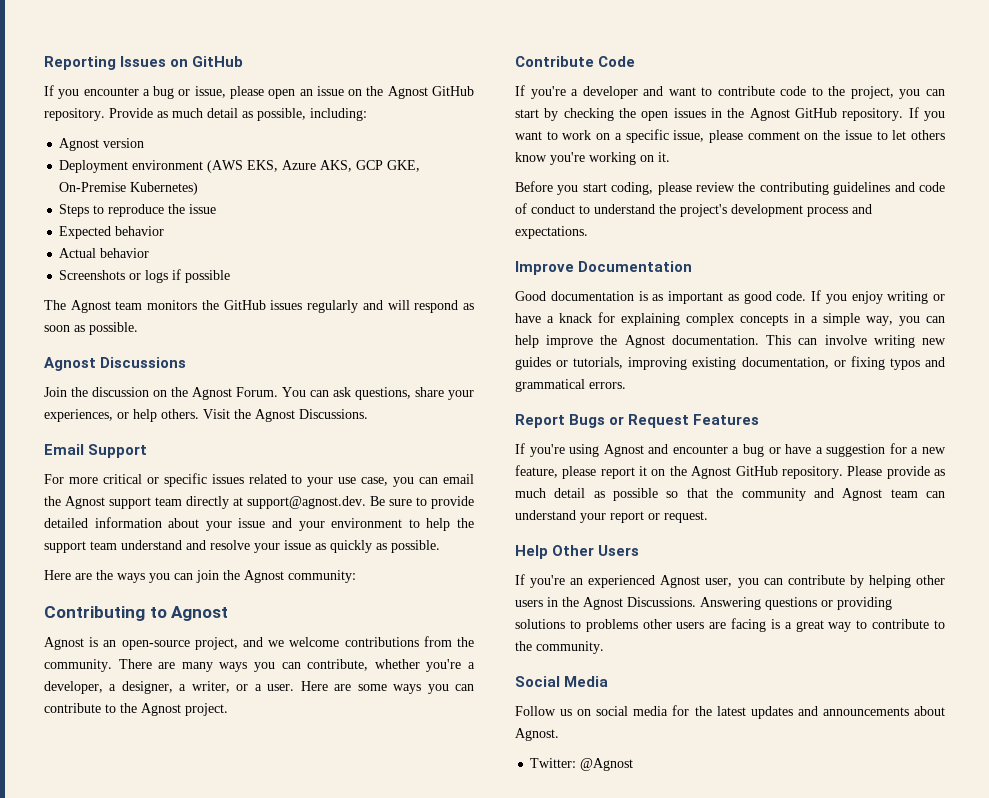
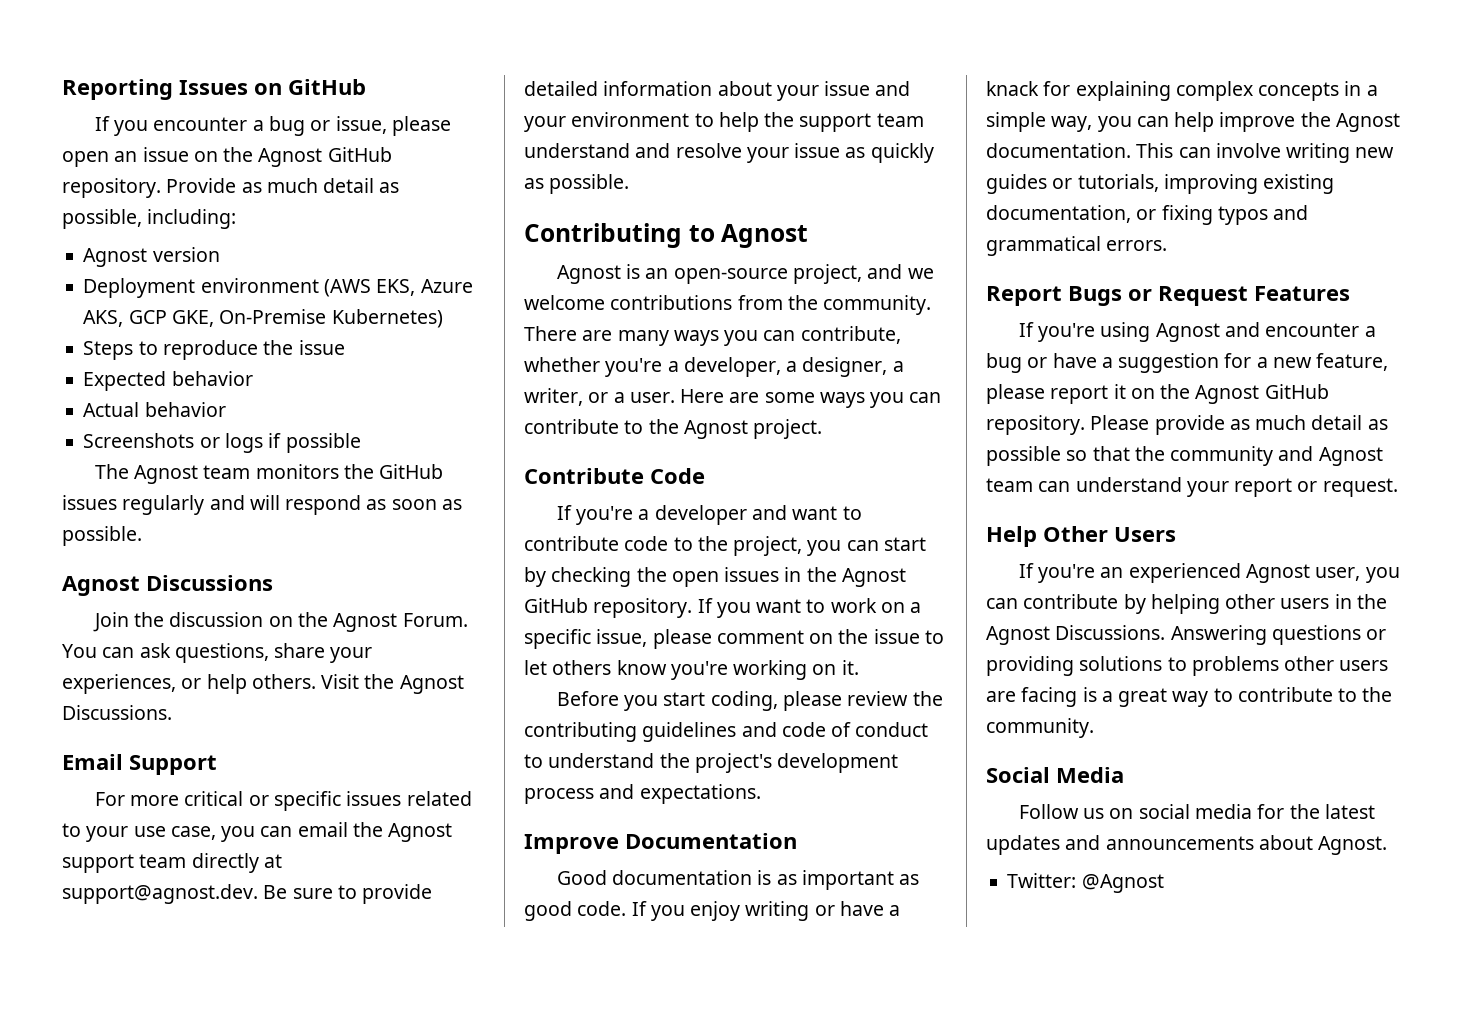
- Here are the ways you can join the Agnost community:

